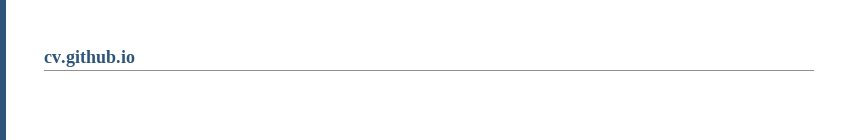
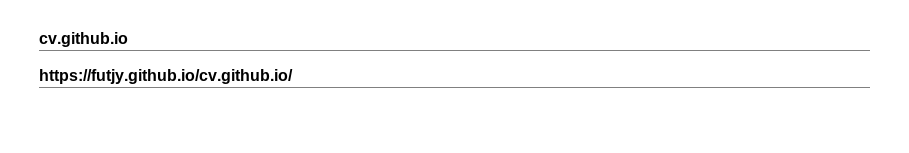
+ https://futjy.github.io/cv.github.io/

